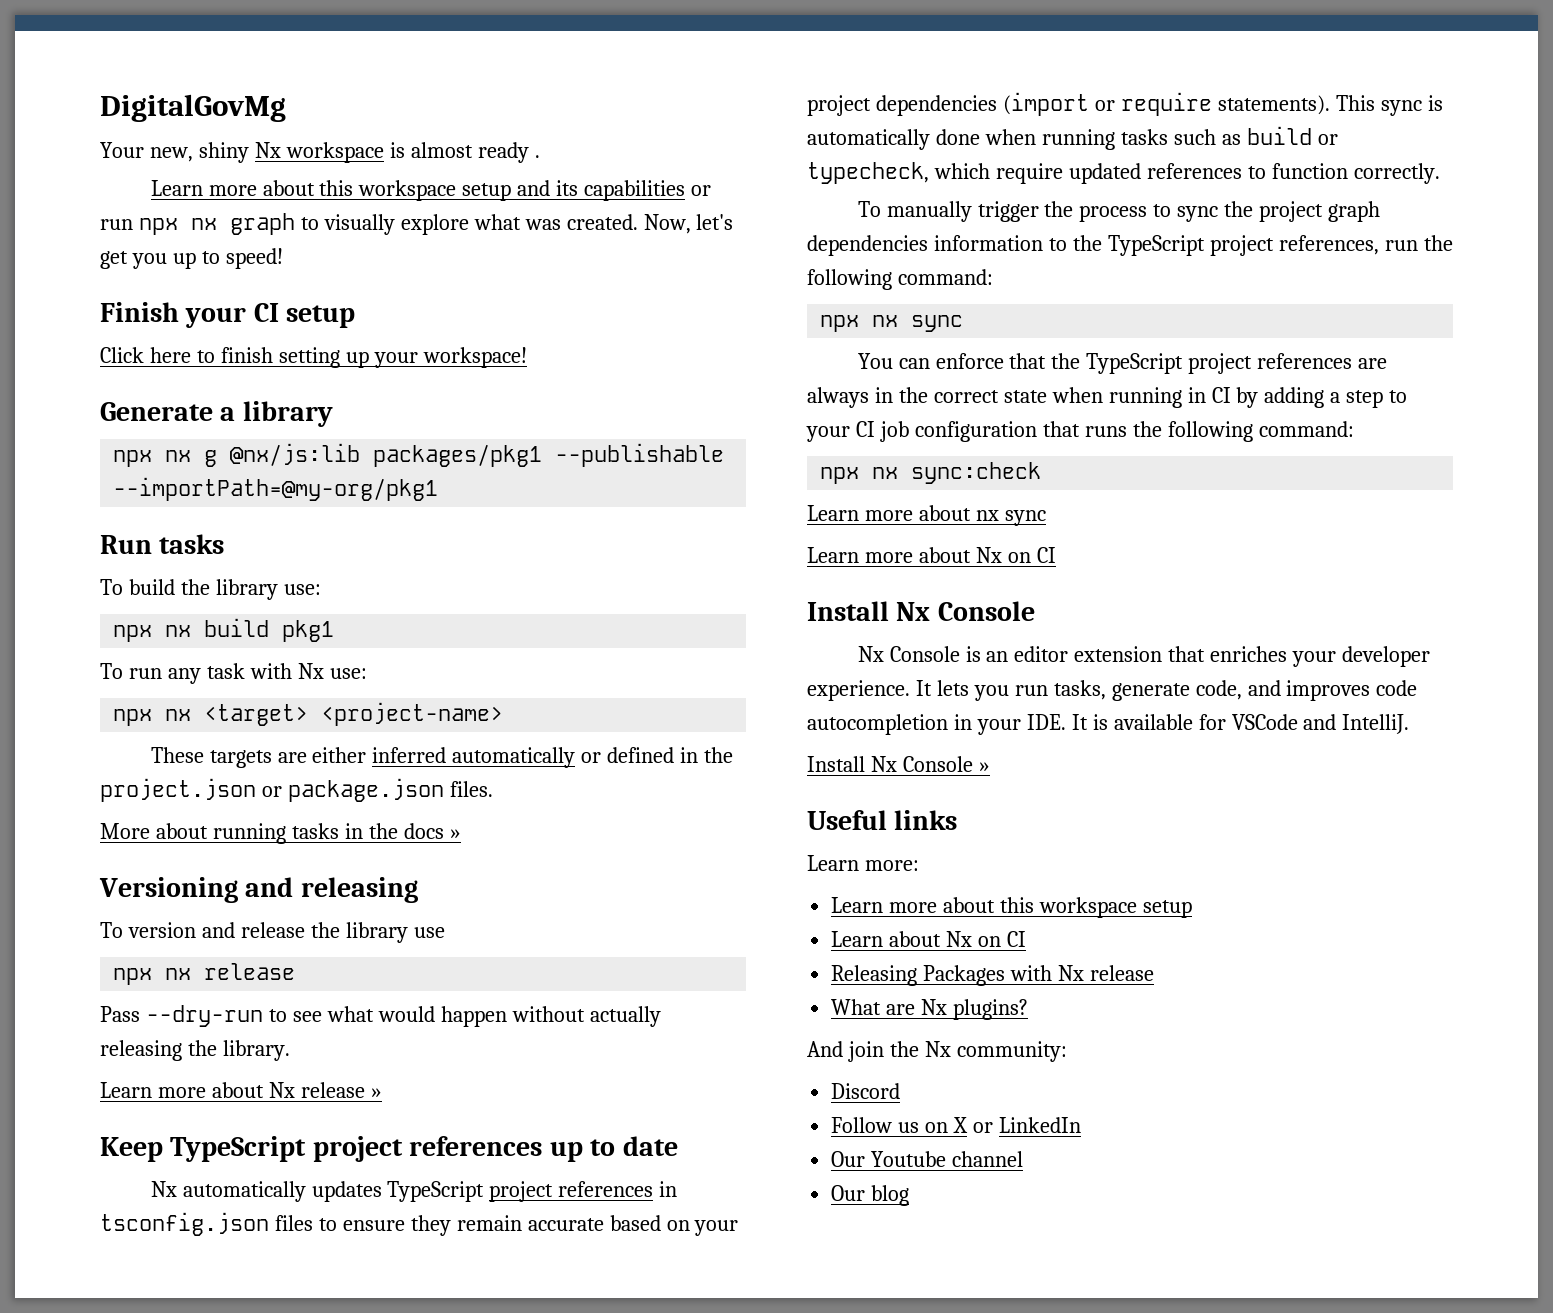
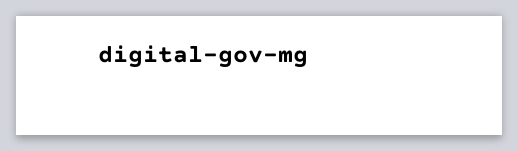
- DigitalGovMg
- Your new, shiny Nx workspace is almost ready .
- Learn more about this workspace setup and its capabilities or run npx nx graph to visually explore what was created. Now, let's get you up to speed!
- Finish your CI setup
- Click here to finish setting up your workspace!
- Generate a library
- npx nx g @nx/js:lib packages/pkg1 --publishable --importPath=@my-org/pkg1
- Run tasks
- To build the library use:
- npx nx build pkg1
- To run any task with Nx use:
- npx nx <target> <project-name>
- These targets are either inferred automatically or defined in the project.json or package.json files.
- More about running tasks in the docs »
- Versioning and releasing
- To version and release the library use
- npx nx release
- Pass --dry-run to see what would happen without actually releasing the library.
- Learn more about Nx release »
- Keep TypeScript project references up to date
- Nx automatically updates TypeScript project references in tsconfig.json files to ensure they remain accurate based on your project dependencies (import or require statements). This sync is automatically done when running tasks such as build or typecheck, which require updated references to function correctly.
- To manually trigger the process to sync the project graph dependencies information to the TypeScript project references, run the following command:
- npx nx sync
- You can enforce that the TypeScript project references are always in the correct state when running in CI by adding a step to your CI job configuration that runs the following command:
- npx nx sync:check
- Learn more about nx sync
- Learn more about Nx on CI
- Install Nx Console
- Nx Console is an editor extension that enriches your developer experience. It lets you run tasks, generate code, and improves code autocompletion in your IDE. It is available for VSCode and IntelliJ.
- Install Nx Console »
- Useful links
- Learn more:
- Learn more about this workspace setup
- Learn about Nx on CI
- Releasing Packages with Nx release
- What are Nx plugins?
- And join the Nx community:
- Discord
- Follow us on X or LinkedIn
- Our Youtube channel
- Our blog
+ digital-gov-mg

